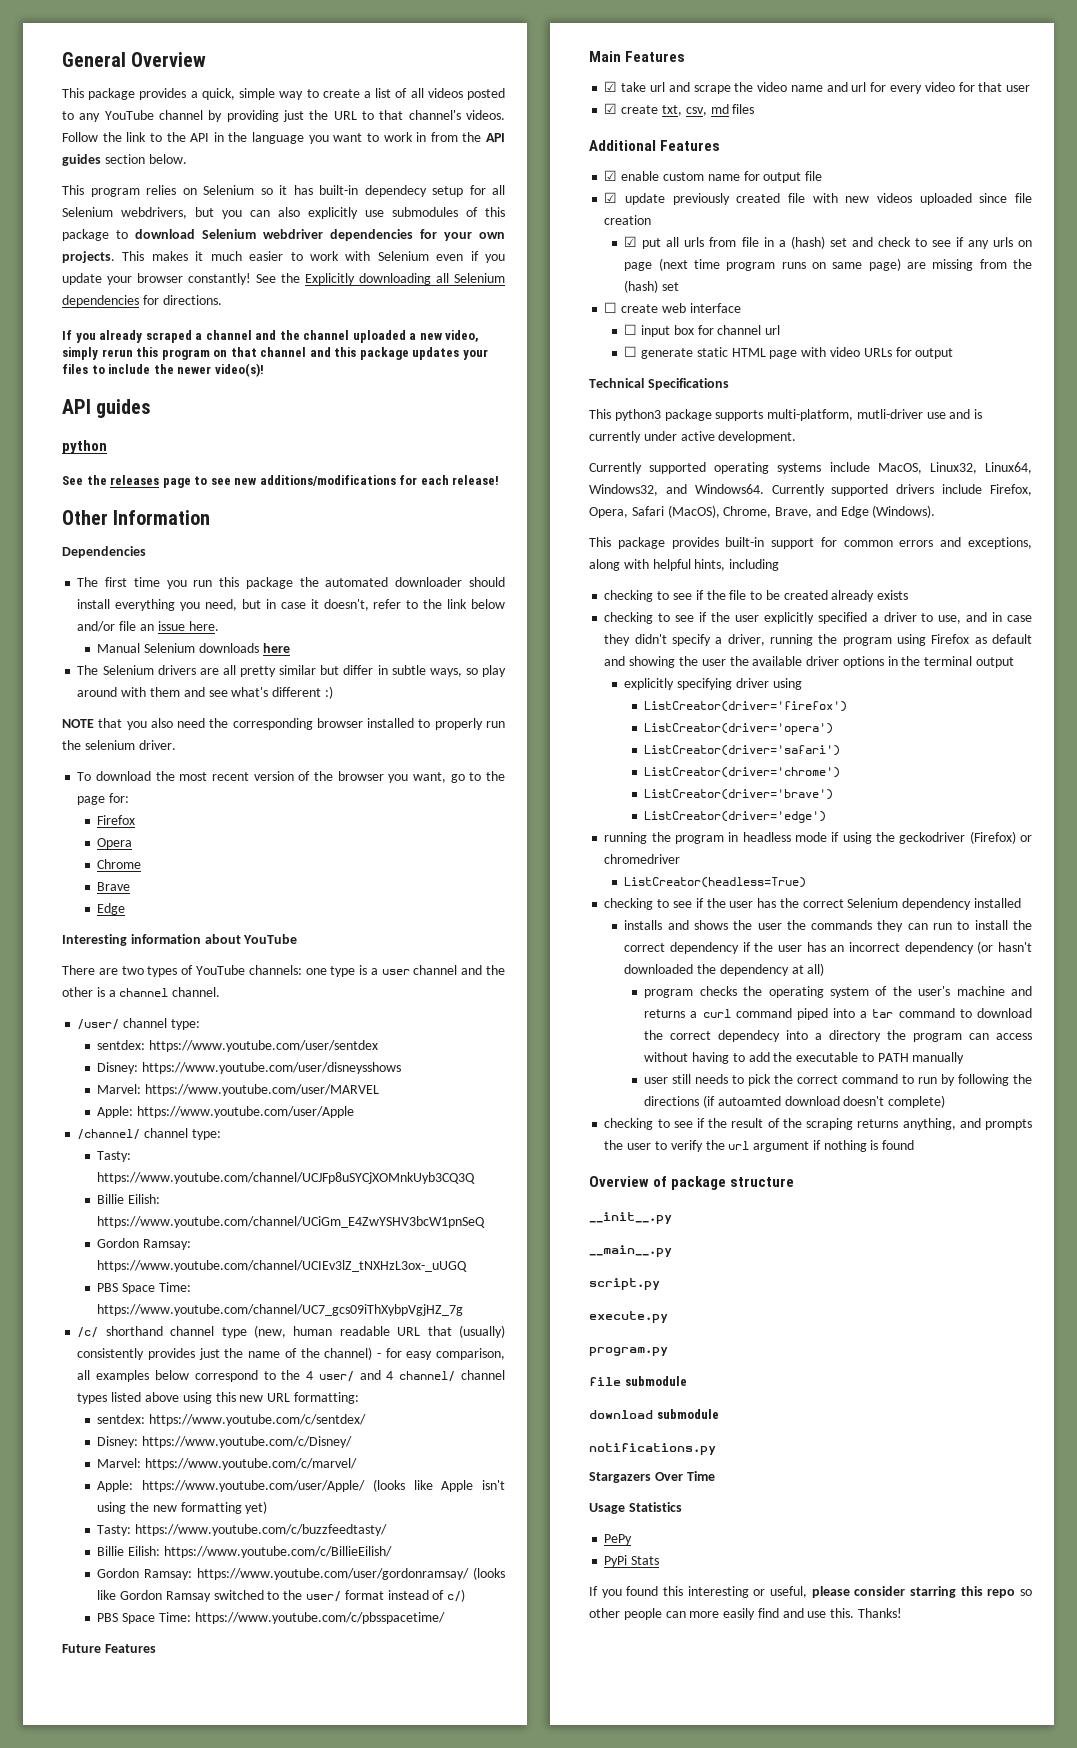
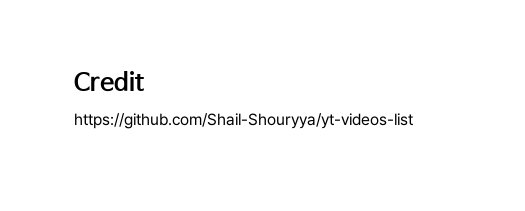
- General Overview
- This package provides a quick, simple way to create a list of all videos posted to any YouTube channel by providing just the URL to that channel's videos. Follow the link to the API in the language you want to work in from the API guides section below.
- This program relies on Selenium so it has built-in dependecy setup for all Selenium webdrivers, but you can also explicitly use submodules of this package to download Selenium webdriver dependencies for your own projects. This makes it much easier to work with Selenium even if you update your browser constantly! See the Explicitly downloading all Selenium dependencies for directions.
- If you already scraped a channel and the channel uploaded a new video, simply rerun this program on that channel and this package updates your files to include the newer video(s)!
- API guides
- python
- See the releases page to see new additions/modifications for each release!
- Other Information
- Dependencies
- The first time you run this package the automated downloader should install everything you need, but in case it doesn't, refer to the link below and/or file an issue here.
- Manual Selenium downloads here
- The Selenium drivers are all pretty similar but differ in subtle ways, so play around with them and see what's different :)
- NOTE that you also need the corresponding browser installed to properly run the selenium driver.
- To download the most recent version of the browser you want, go to the page for:
- Firefox
- Opera
- Chrome
- Brave
- Edge
- Interesting information about YouTube
- There are two types of YouTube channels: one type is a user channel and the other is a channel channel.
- /user/ channel type:
- sentdex: https://www.youtube.com/user/sentdex
- Disney: https://www.youtube.com/user/disneysshows
- Marvel: https://www.youtube.com/user/MARVEL
- Apple: https://www.youtube.com/user/Apple
- /channel/ channel type:
- Tasty: https://www.youtube.com/channel/UCJFp8uSYCjXOMnkUyb3CQ3Q
- Billie Eilish: https://www.youtube.com/channel/UCiGm_E4ZwYSHV3bcW1pnSeQ
- Gordon Ramsay: https://www.youtube.com/channel/UCIEv3lZ_tNXHzL3ox-_uUGQ
- PBS Space Time: https://www.youtube.com/channel/UC7_gcs09iThXybpVgjHZ_7g
- /c/ shorthand channel type (new, human readable URL that (usually) consistently provides just the name of the channel) - for easy comparison, all examples below correspond to the 4 user/ and 4 channel/ channel types listed above using this new URL formatting:
- sentdex: https://www.youtube.com/c/sentdex/
- Disney: https://www.youtube.com/c/Disney/
- Marvel: https://www.youtube.com/c/marvel/
- Apple: https://www.youtube.com/user/Apple/ (looks like Apple isn't using the new formatting yet)
- Tasty: https://www.youtube.com/c/buzzfeedtasty/
- Billie Eilish: https://www.youtube.com/c/BillieEilish/
- Gordon Ramsay: https://www.youtube.com/user/gordonramsay/ (looks like Gordon Ramsay switched to the user/ format instead of c/)
- PBS Space Time: https://www.youtube.com/c/pbsspacetime/
- Future Features
- Main Features
- ☑ take url and scrape the video name and url for every video for that user
- ☑ create txt, csv, md files
- Additional Features
- ☑ enable custom name for output file
- ☑ update previously created file with new videos uploaded since file creation
- ☑ put all urls from file in a (hash) set and check to see if any urls on page (next time program runs on same page) are missing from the (hash) set
- ☐ create web interface
- ☐ input box for channel url
- ☐ generate static HTML page with video URLs for output
- Technical Specifications
- This python3 package supports multi-platform, mutli-driver use and is currently under active development.
- Currently supported operating systems include MacOS, Linux32, Linux64, Windows32, and Windows64. Currently supported drivers include Firefox, Opera, Safari (MacOS), Chrome, Brave, and Edge (Windows).
- This package provides built-in support for common errors and exceptions, along with helpful hints, including
- checking to see if the file to be created already exists
- checking to see if the user explicitly specified a driver to use, and in case they didn't specify a driver, running the program using Firefox as default and showing the user the available driver options in the terminal output
- explicitly specifying driver using
- ListCreator(driver='firefox')
- ListCreator(driver='opera')
- ListCreator(driver='safari')
- ListCreator(driver='chrome')
- ListCreator(driver='brave')
- ListCreator(driver='edge')
- running the program in headless mode if using the geckodriver (Firefox) or chromedriver
- ListCreator(headless=True)
- checking to see if the user has the correct Selenium dependency installed
- installs and shows the user the commands they can run to install the correct dependency if the user has an incorrect dependency (or hasn't downloaded the dependency at all)
- program checks the operating system of the user's machine and returns a curl command piped into a tar command to download the correct dependecy into a directory the program can access without having to add the executable to PATH manually
- user still needs to pick the correct command to run by following the directions (if autoamted download doesn't complete)
- checking to see if the result of the scraping returns anything, and prompts the user to verify the url argument if nothing is found
- Overview of package structure
- __init__.py
- __main__.py
- script.py
- execute.py
- program.py
- file submodule
- download submodule
- notifications.py
- Stargazers Over Time
- Usage Statistics
- PePy
- PyPi Stats
- If you found this interesting or useful, please consider starring this repo so other people can more easily find and use this. Thanks!
+ Credit
+ https://github.com/Shail-Shouryya/yt-videos-list

